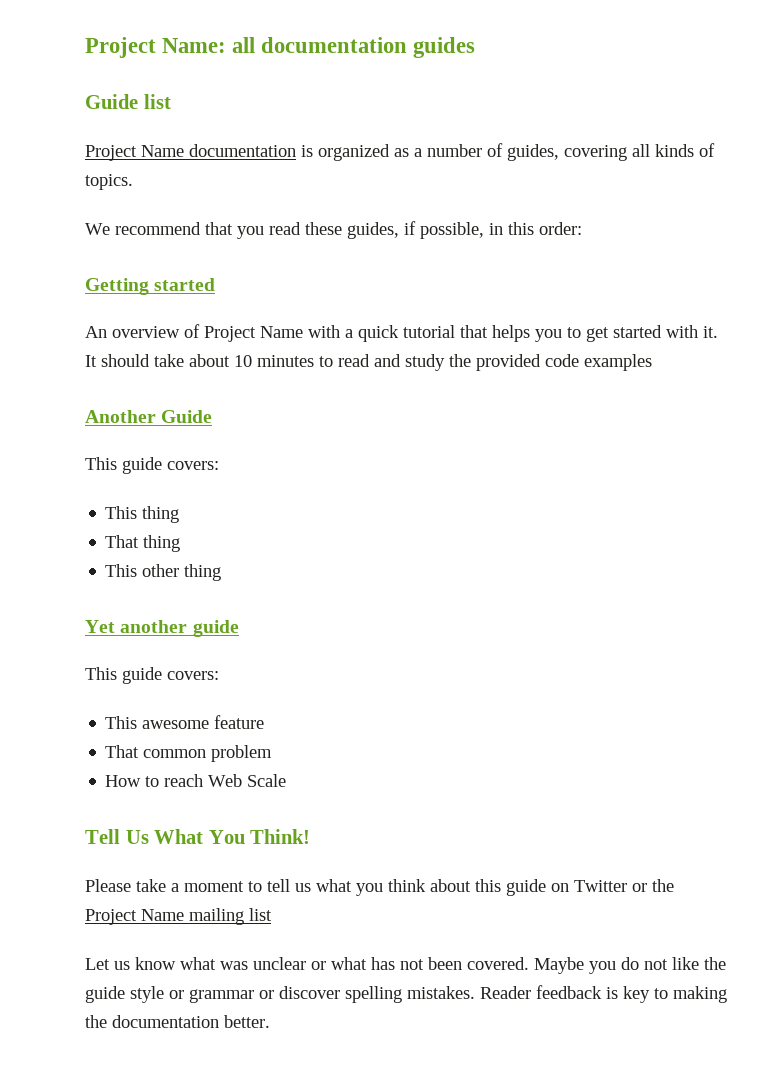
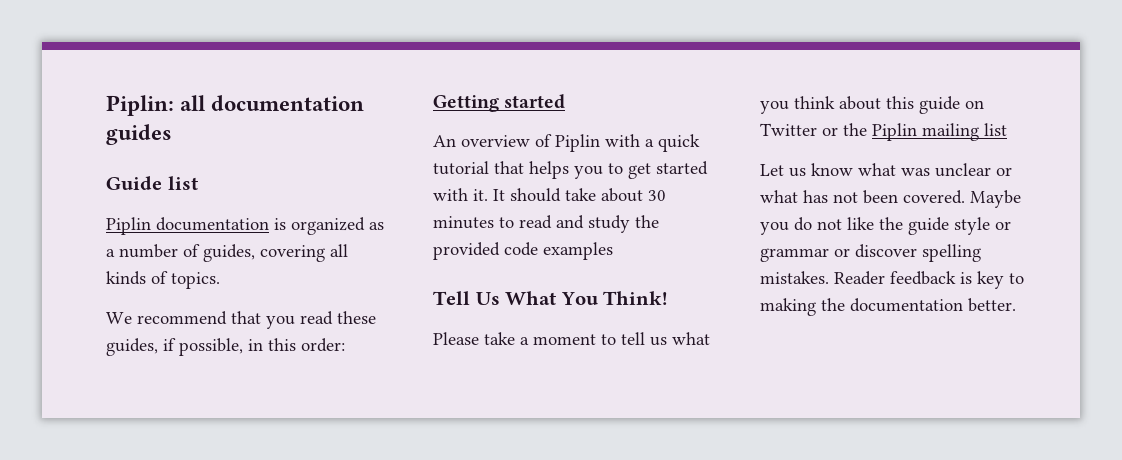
- Project Name: all documentation guides
+ Piplin: all documentation guides
- Project Name documentation is organized as a number of guides, covering all kinds of topics.
+ Piplin documentation is organized as a number of guides, covering all kinds of topics.
- An overview of Project Name with a quick tutorial that helps you to get started with it.
+ An overview of Piplin with a quick tutorial that helps you to get started with it.
- It should take about 10 minutes to read and study the provided code examples
+ It should take about 30 minutes to read and study the provided code examples
- Another Guide
- This guide covers:
- This thing
- That thing
- This other thing
- Yet another guide
- This guide covers:
- This awesome feature
- That common problem
- How to reach Web Scale
- Please take a moment to tell us what you think about this guide on Twitter or the Project Name mailing list
+ Please take a moment to tell us what you think about this guide on Twitter or the Piplin mailing list

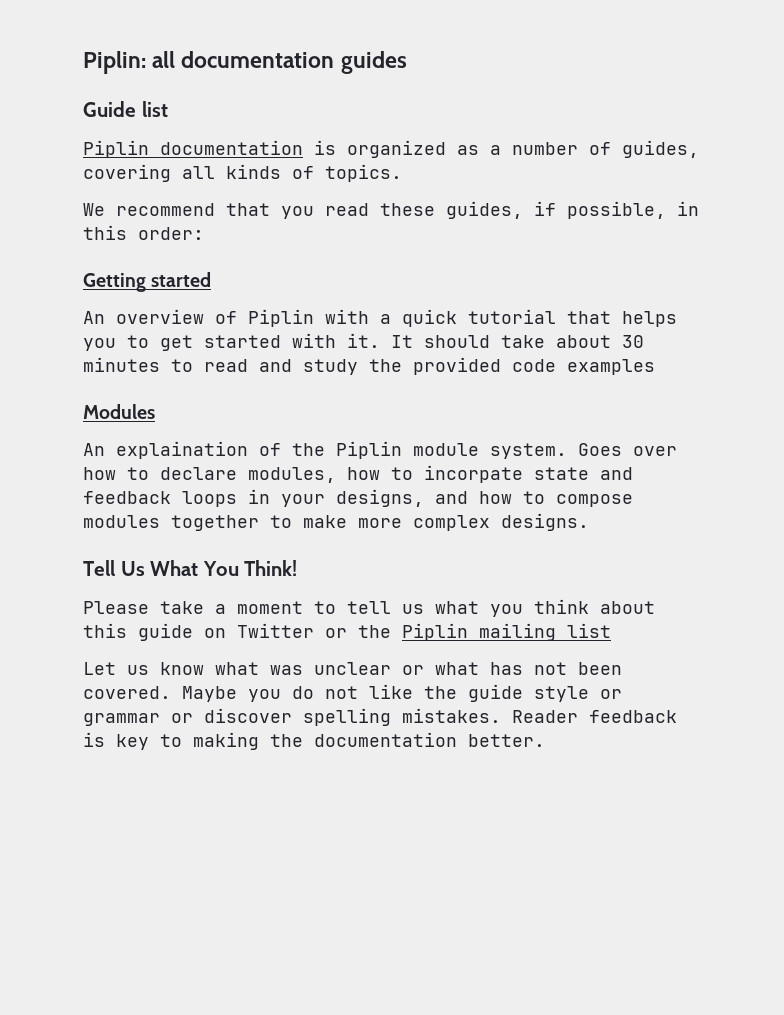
+ Modules
+ An explaination of the Piplin module system. Goes over how to declare modules, how to incorpate state and feedback loops in your designs, and how to compose modules together to make more complex designs.

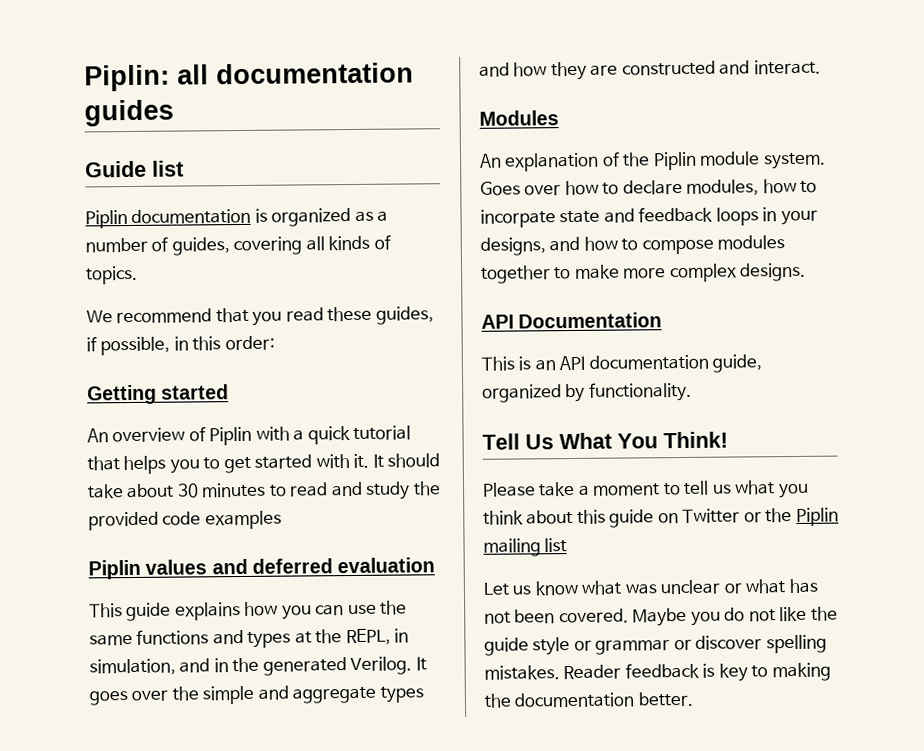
+ Piplin values and deferred evaluation
+ This guide explains how you can use the same functions and types at the REPL, in simulation, and in the generated Verilog. It goes over the simple and aggregate types and how they are constructed and interact.
- An explaination of the Piplin module system.
+ An explanation of the Piplin module system.
+ API Documentation
+ This is an API documentation guide, organized by functionality.

